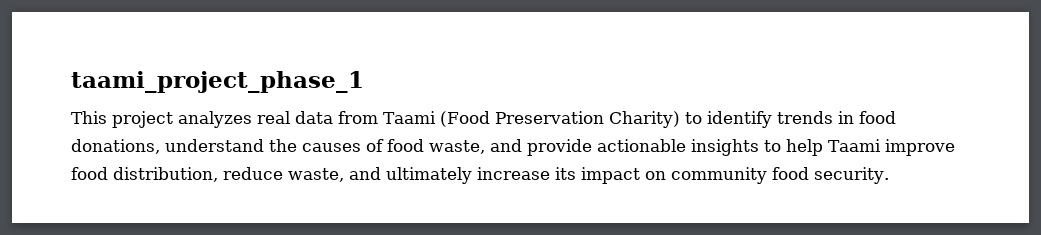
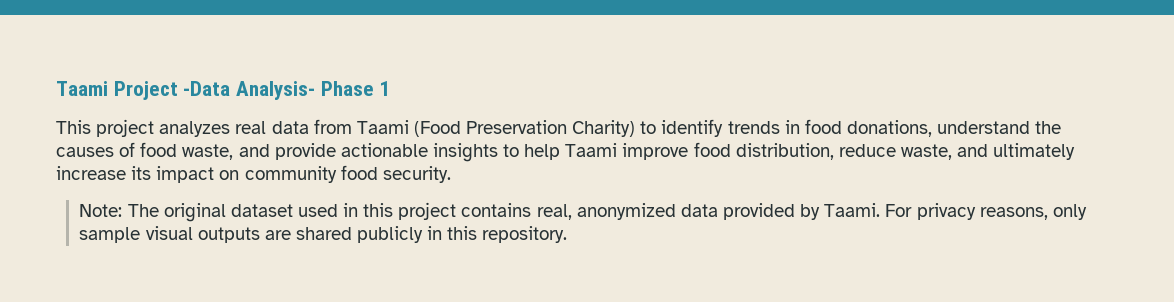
- taami_project_phase_1
+ Taami Project -Data Analysis- Phase 1
+ Note: The original dataset used in this project contains real, anonymized data provided by Taami. For privacy reasons, only sample visual outputs are shared publicly in this repository.

